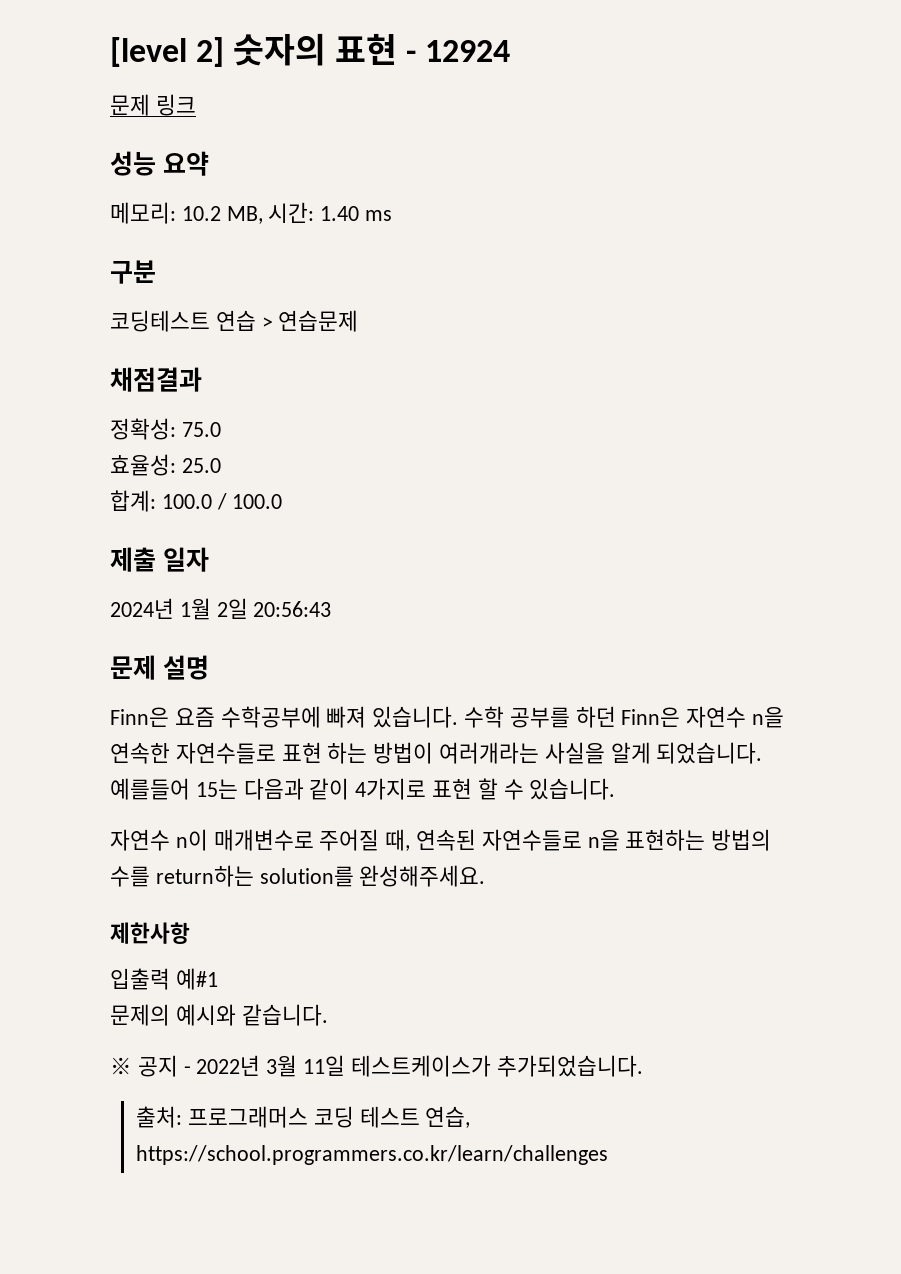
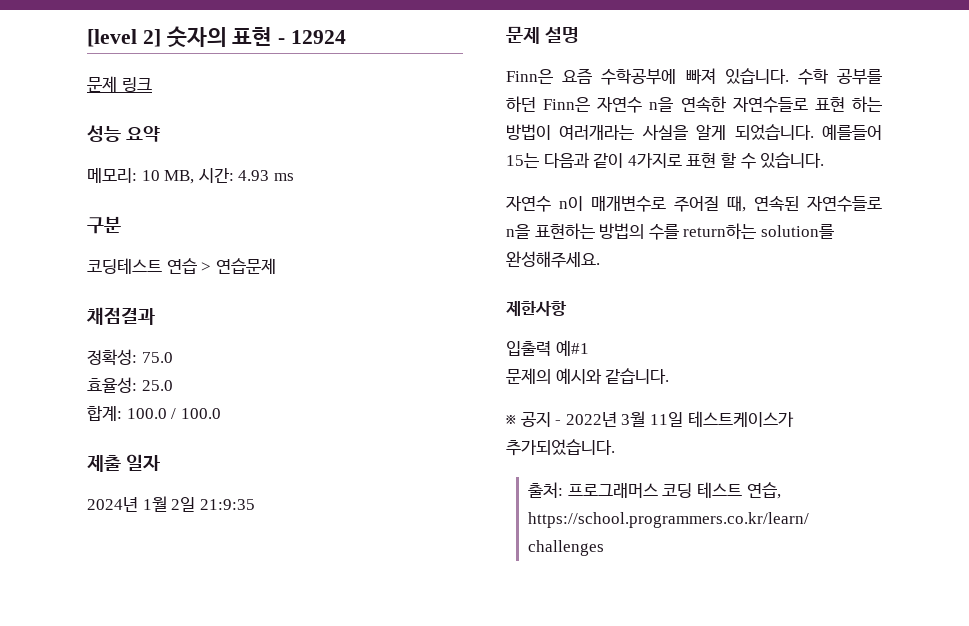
- 메모리: 10.2 MB, 시간: 1.40 ms
+ 메모리: 10 MB, 시간: 4.93 ms
- 2024년 1월 2일 20:56:43
+ 2024년 1월 2일 21:9:35

